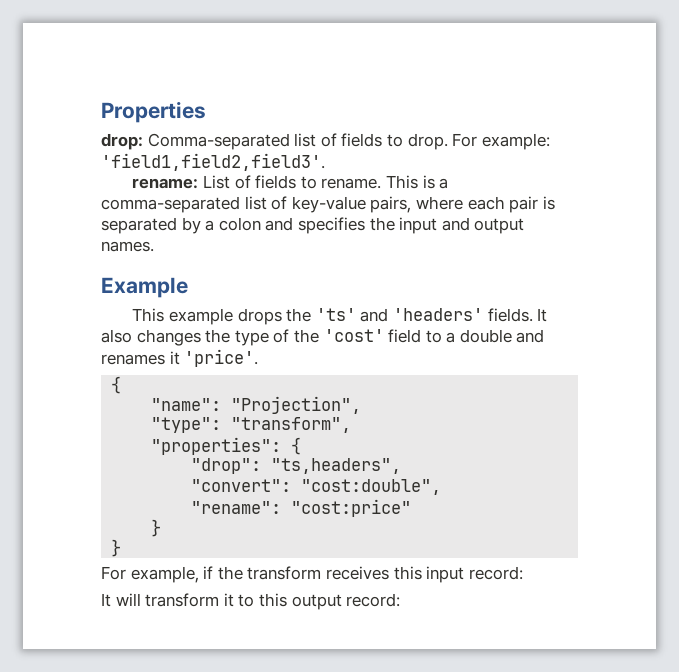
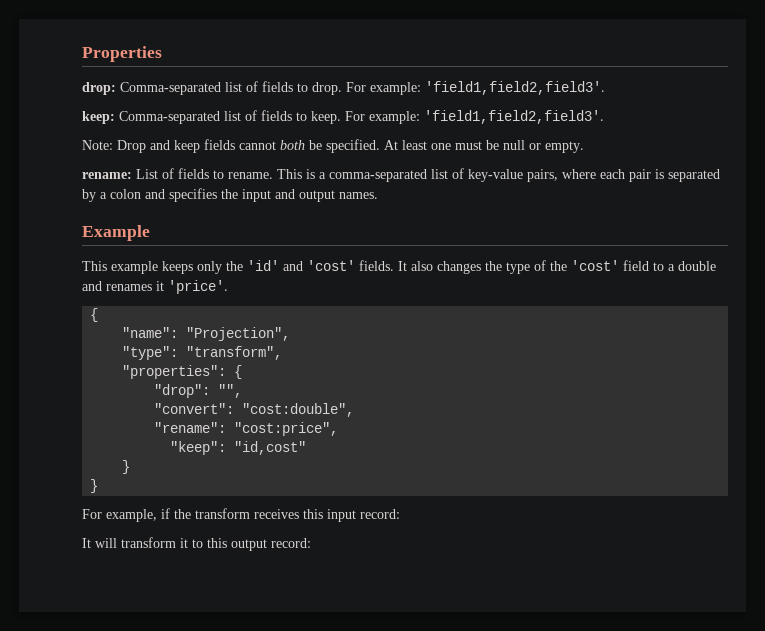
+ keep: Comma-separated list of fields to keep. For example: 'field1,field2,field3'.
+ Note: Drop and keep fields cannot both be specified. At least one must be null or empty.
- This example drops the 'ts' and 'headers' fields.
+ This example keeps only the 'id' and 'cost' fields.
- "drop": "ts,headers",
+ "drop": "",
- "rename": "cost:price"
+ "rename": "cost:price",
+ "keep": "id,cost"

